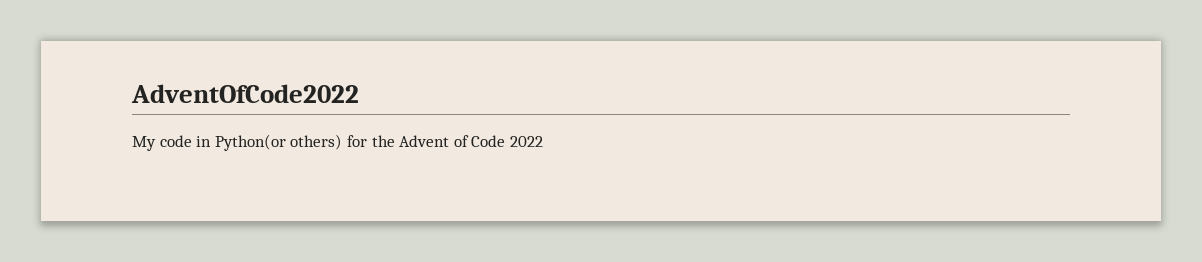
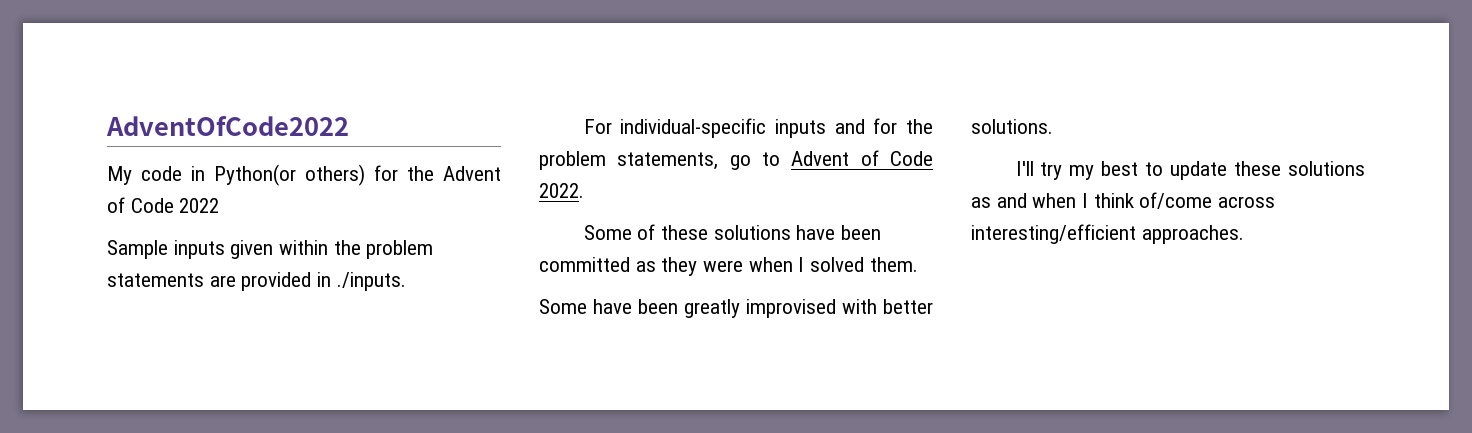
+ Sample inputs given within the problem statements are provided in ./inputs.
+ For individual-specific inputs and for the problem statements, go to Advent of Code 2022.
+ Some of these solutions have been committed as they were when I solved them.
+ Some have been greatly improvised with better solutions.
+ I'll try my best to update these solutions as and when I think of/come across interesting/efficient approaches.

